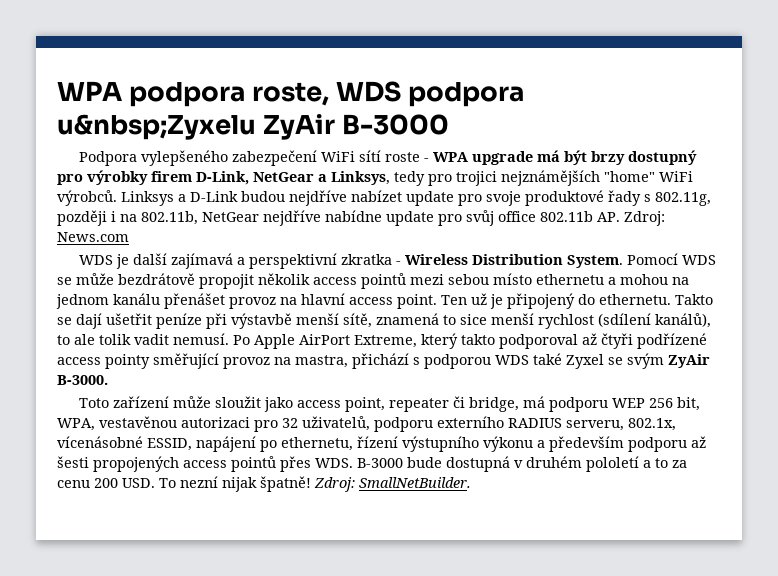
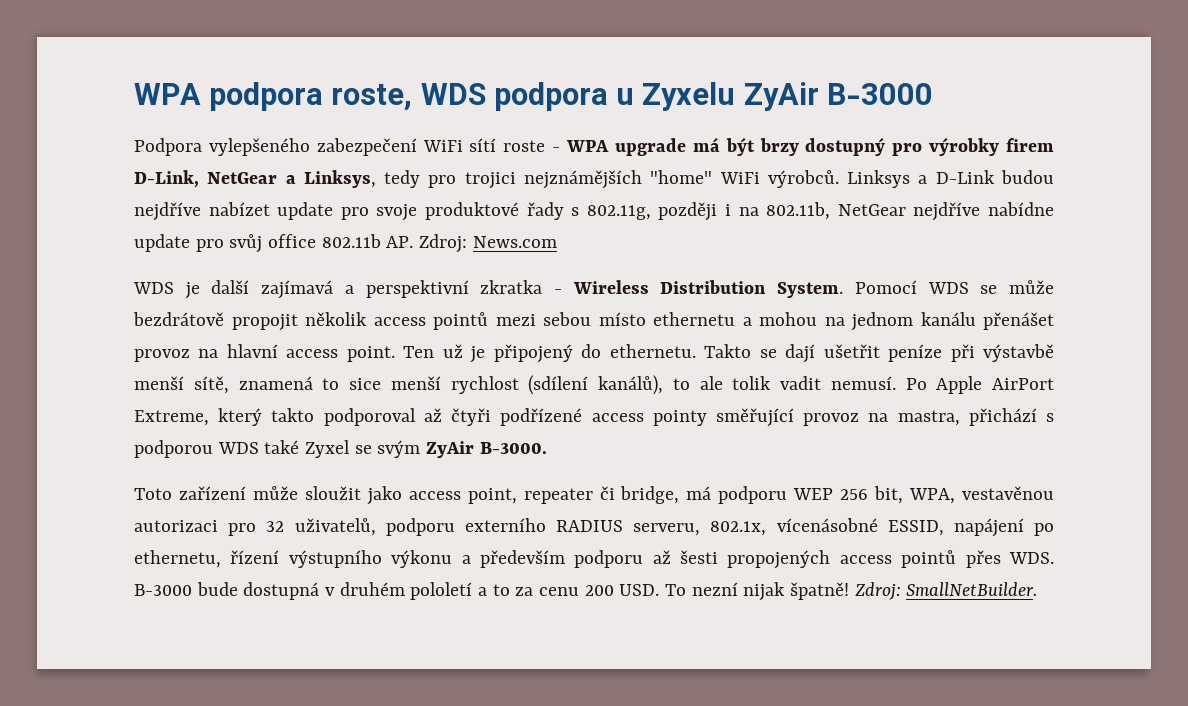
- WPA podpora roste, WDS podpora u&nbsp;Zyxelu ZyAir B-3000
+ WPA podpora roste, WDS podpora u Zyxelu ZyAir B-3000

